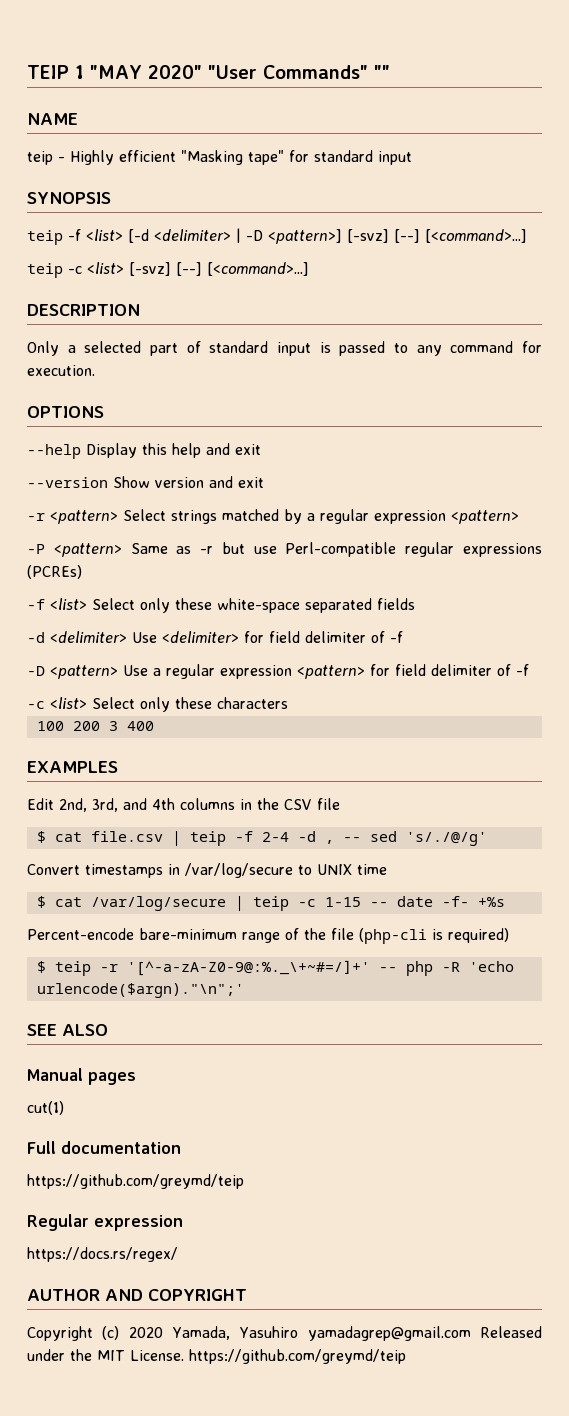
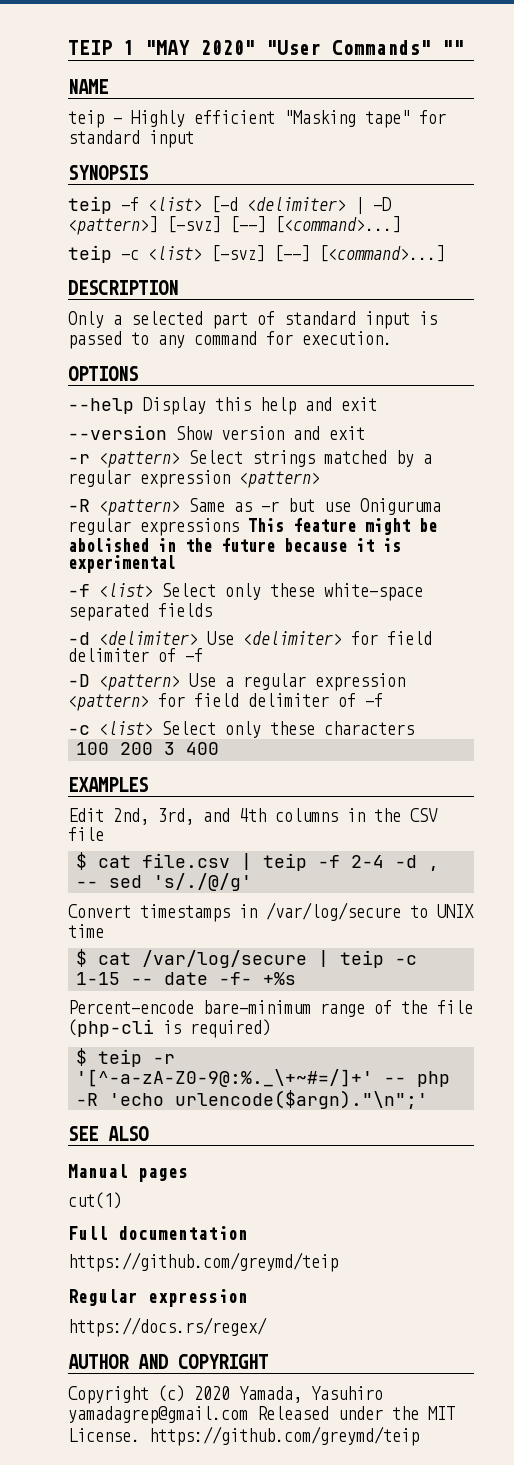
- -P <pattern> Same as -r but use Perl-compatible regular expressions (PCREs)
+ -R <pattern> Same as -r but use Oniguruma regular expressions This feature might be abolished in the future because it is experimental

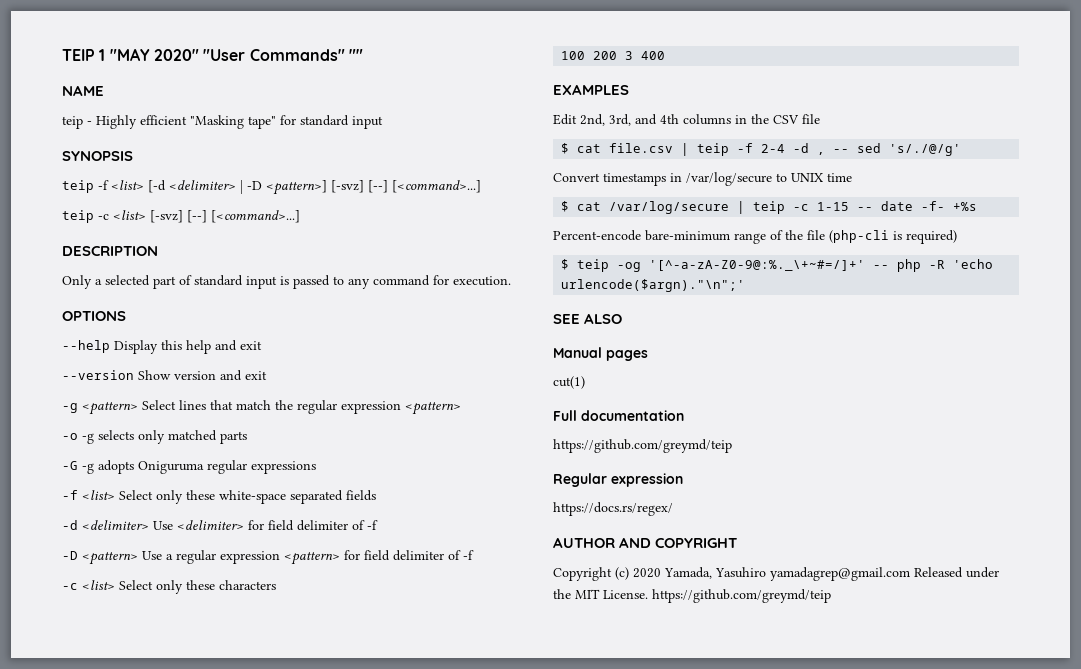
- -r <pattern> Select strings matched by a regular expression <pattern>
+ -g <pattern> Select lines that match the regular expression <pattern>
- -R <pattern> Same as -r but use Oniguruma regular expressions This feature might be abolished in the future because it is experimental
+ -o -g selects only matched parts
+ -G -g adopts Oniguruma regular expressions
- $ teip -r '[^-a-zA-Z0-9@:%._\+~#=/]+' -- php -R 'echo urlencode($argn)."\n";'
+ $ teip -og '[^-a-zA-Z0-9@:%._\+~#=/]+' -- php -R 'echo urlencode($argn)."\n";'

